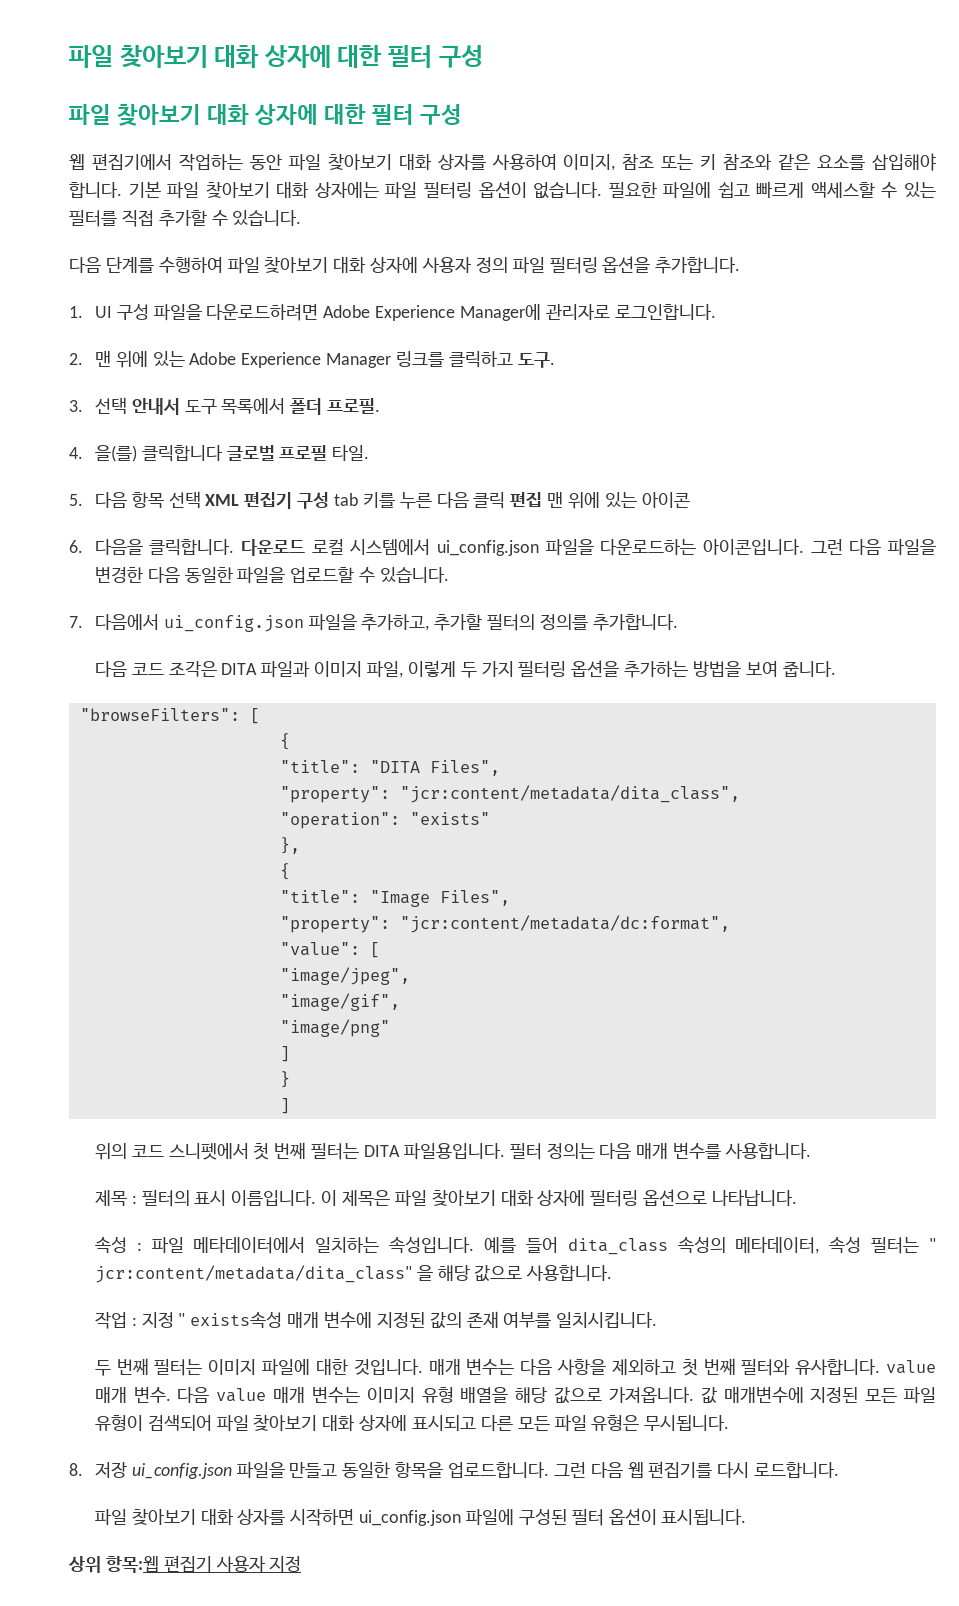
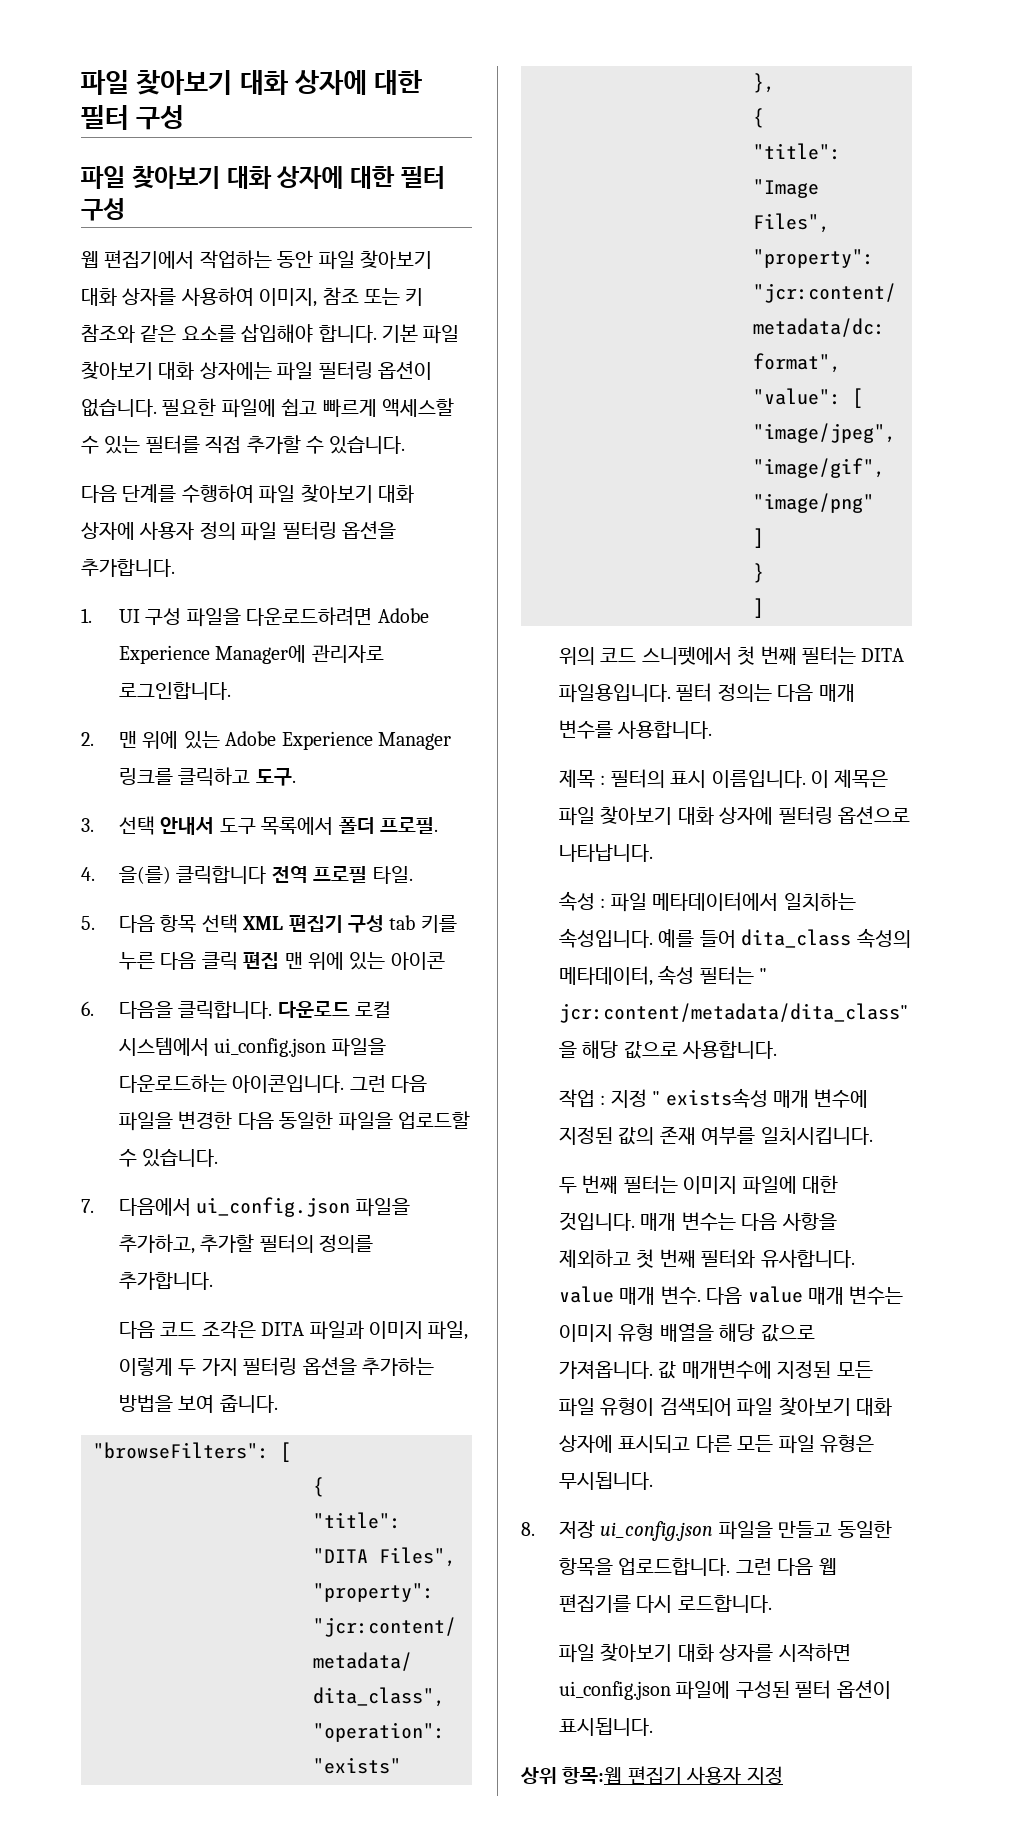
- 4. 을(를) 클릭합니다 글로벌 프로필 타일.
+ 4. 을(를) 클릭합니다 전역 프로필 타일.

